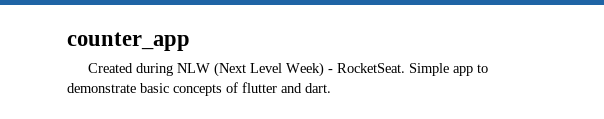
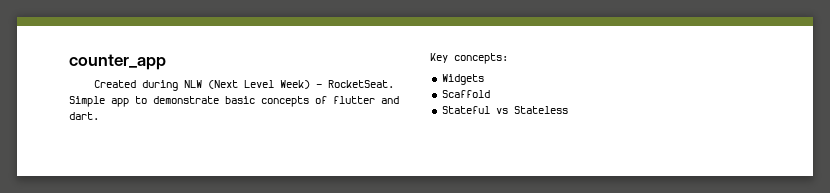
+ Key concepts:
+ Widgets
+ Scaffold
+ Stateful vs Stateless

